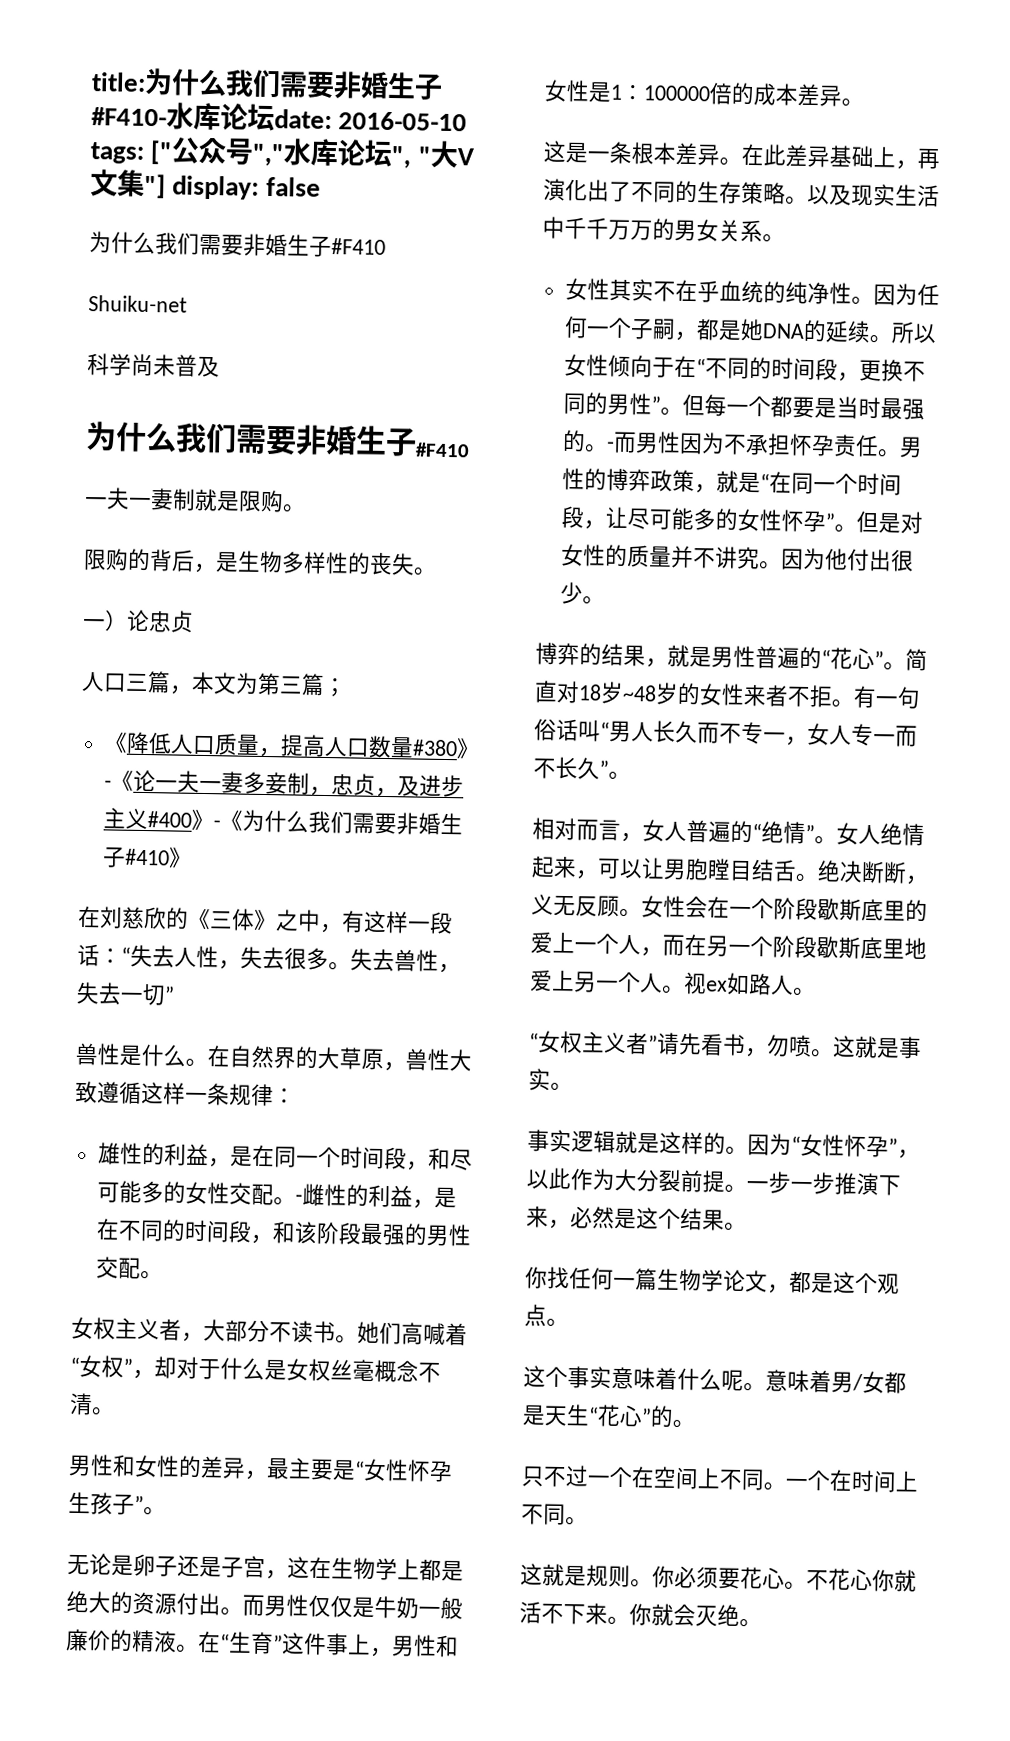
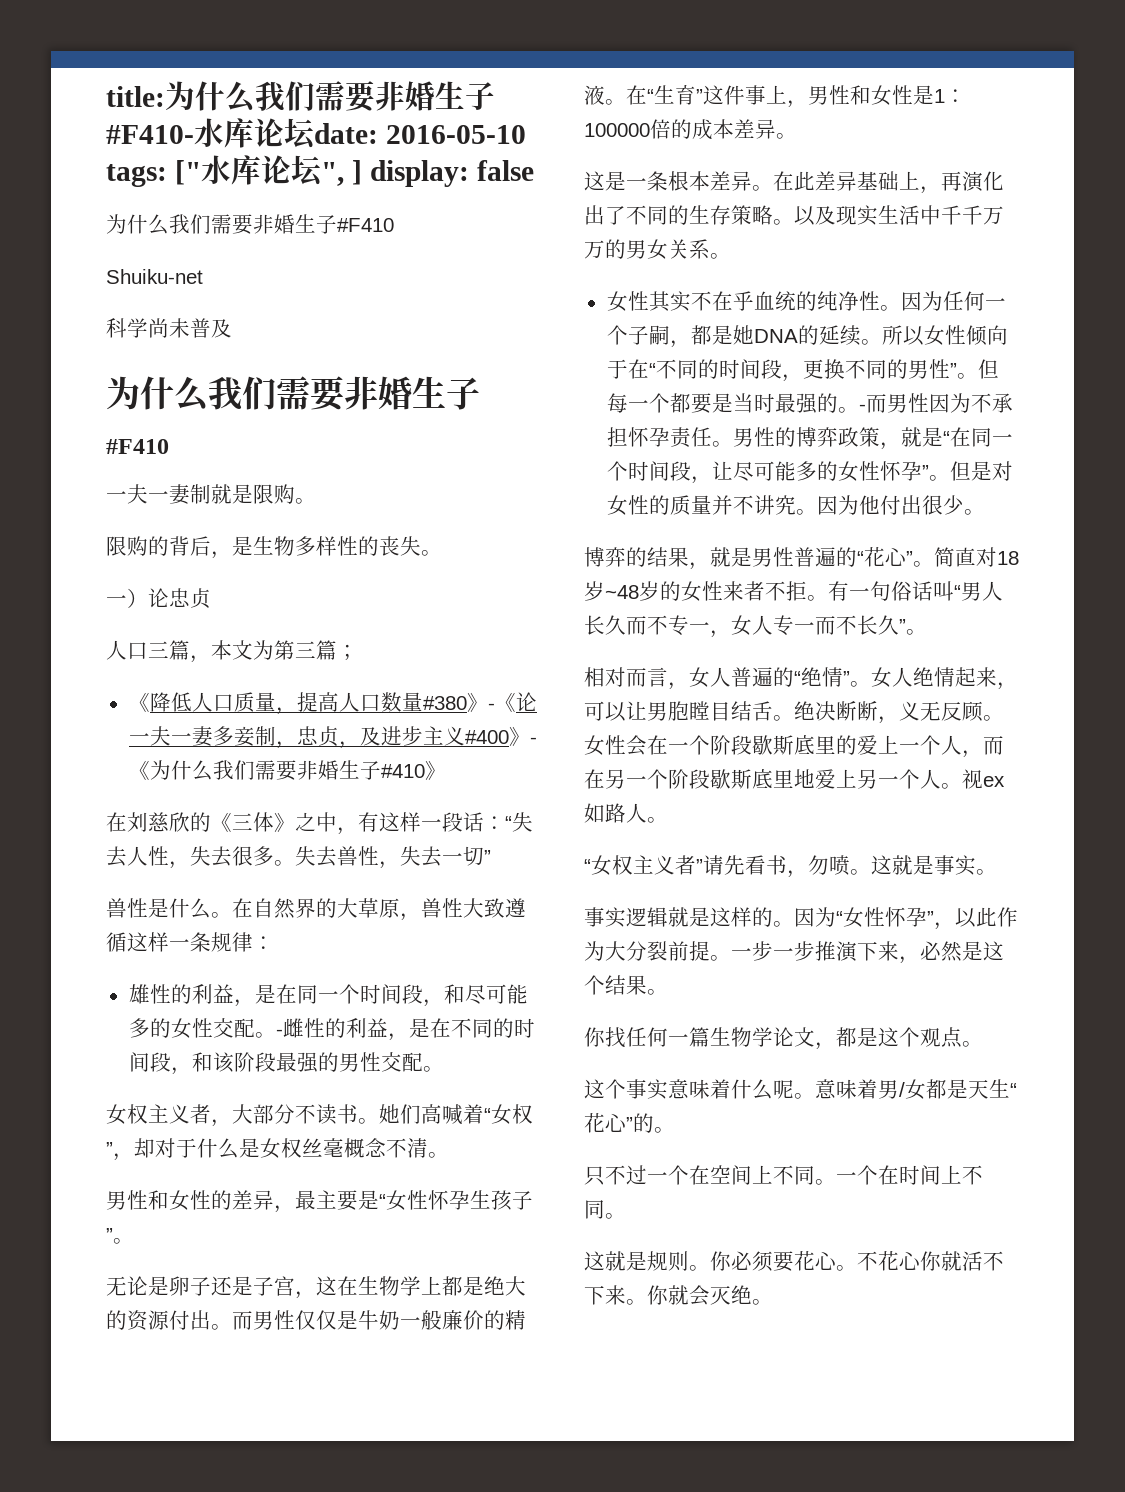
- title:为什么我们需要非婚生子#F410-水库论坛date: 2016-05-10 tags: ["公众号","水库论坛", "大V文集"] display: false
+ title:为什么我们需要非婚生子#F410-水库论坛date: 2016-05-10 tags: ["水库论坛", ] display: false

